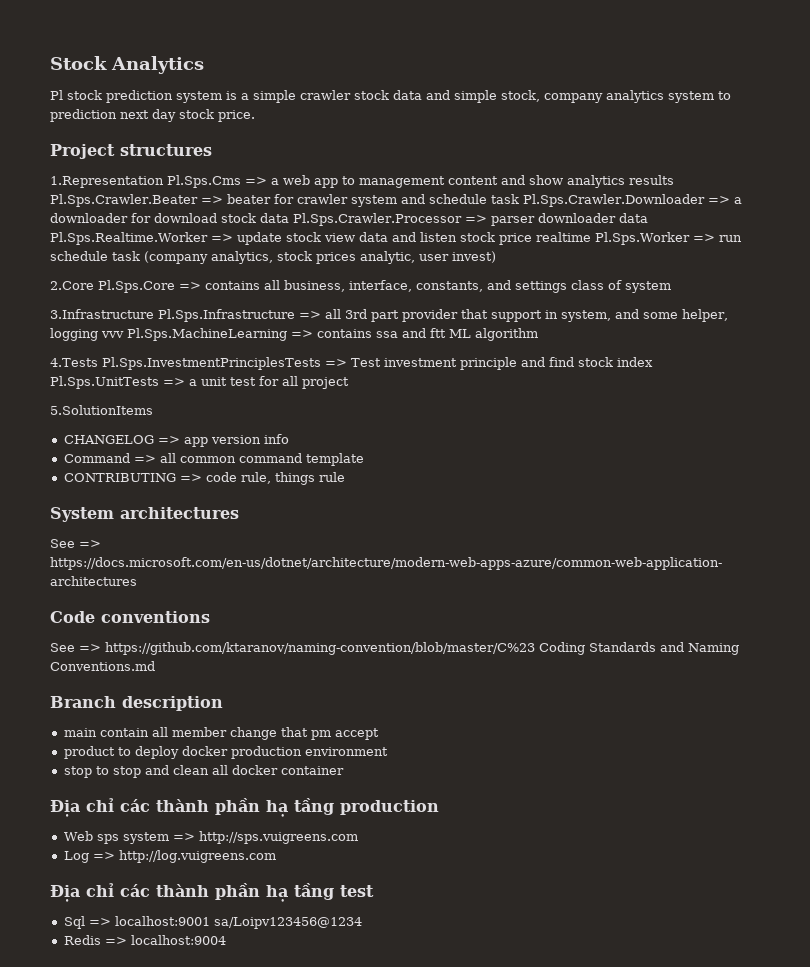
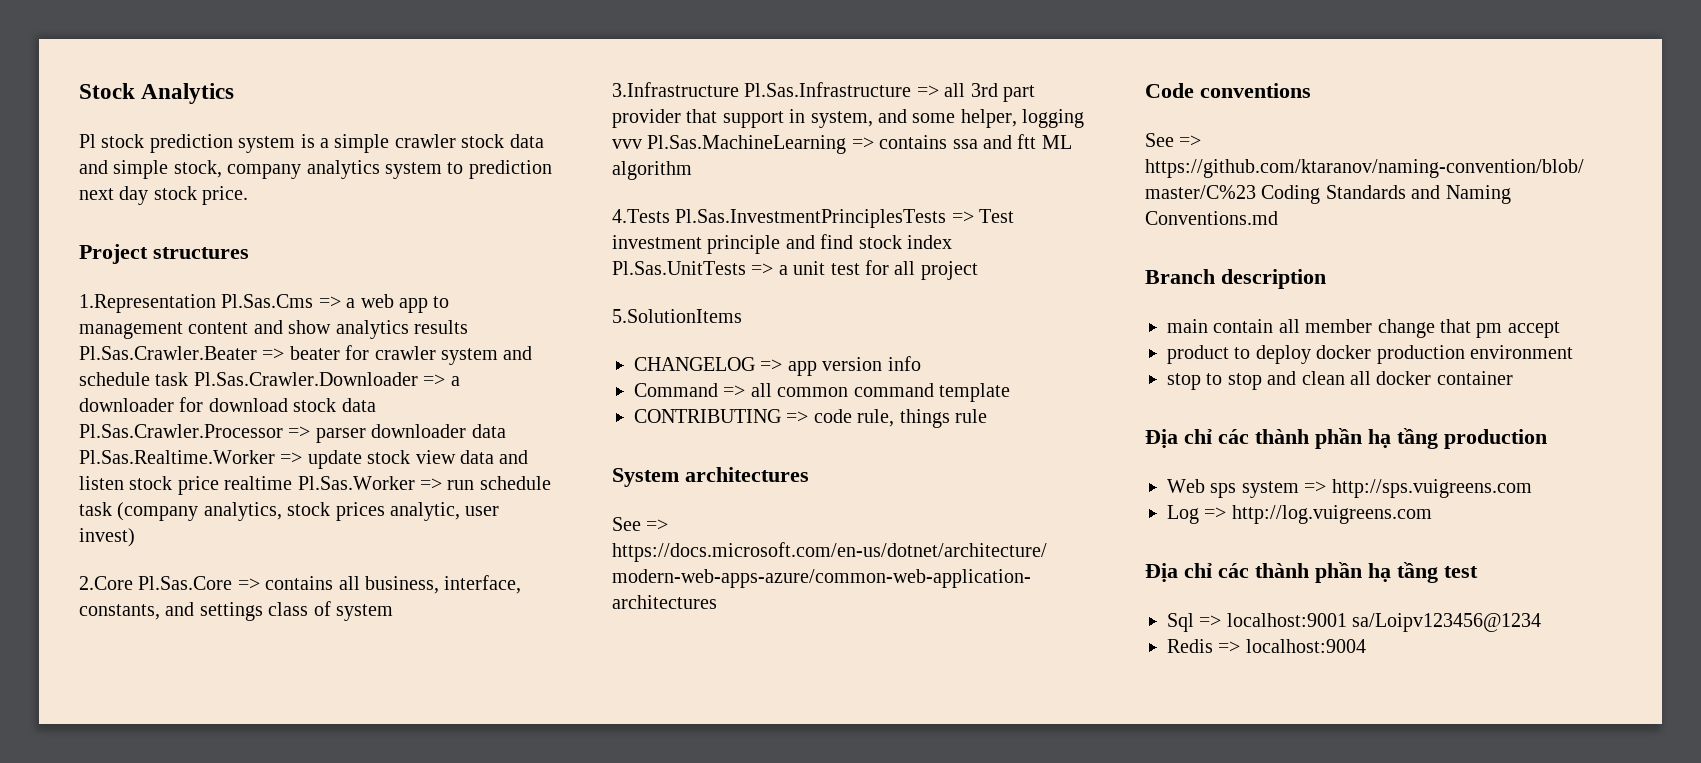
- 1.Representation Pl.Sps.Cms => a web app to management content and show analytics results Pl.Sps.Crawler.Beater => beater for crawler system and schedule task Pl.Sps.Crawler.Downloader => a downloader for download stock data Pl.Sps.Crawler.Processor => parser downloader data Pl.Sps.Realtime.Worker => update stock view data and listen stock price realtime Pl.Sps.Worker => run schedule task (company analytics, stock prices analytic, user invest)
+ 1.Representation Pl.Sas.Cms => a web app to management content and show analytics results Pl.Sas.Crawler.Beater => beater for crawler system and schedule task Pl.Sas.Crawler.Downloader => a downloader for download stock data Pl.Sas.Crawler.Processor => parser downloader data Pl.Sas.Realtime.Worker => update stock view data and listen stock price realtime Pl.Sas.Worker => run schedule task (company analytics, stock prices analytic, user invest)
- 2.Core Pl.Sps.Core => contains all business, interface, constants, and settings class of system
+ 2.Core Pl.Sas.Core => contains all business, interface, constants, and settings class of system
- 3.Infrastructure Pl.Sps.Infrastructure => all 3rd part provider that support in system, and some helper, logging vvv Pl.Sps.MachineLearning => contains ssa and ftt ML algorithm
+ 3.Infrastructure Pl.Sas.Infrastructure => all 3rd part provider that support in system, and some helper, logging vvv Pl.Sas.MachineLearning => contains ssa and ftt ML algorithm
- 4.Tests Pl.Sps.InvestmentPrinciplesTests => Test investment principle and find stock index Pl.Sps.UnitTests => a unit test for all project
+ 4.Tests Pl.Sas.InvestmentPrinciplesTests => Test investment principle and find stock index Pl.Sas.UnitTests => a unit test for all project

